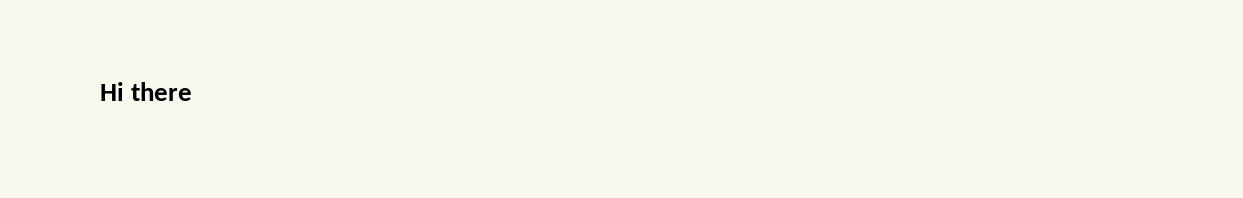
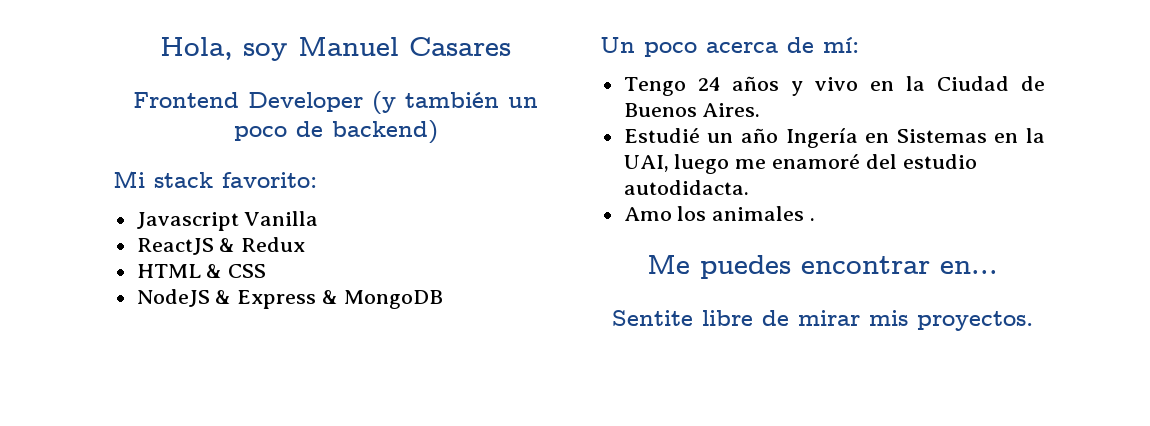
- Hi there
+ Hola, soy Manuel Casares
+ Frontend Developer (y también un poco de backend)
+ Mi stack favorito:
+ Javascript Vanilla
+ ReactJS & Redux
+ HTML & CSS
+ NodeJS & Express & MongoDB
+ Un poco acerca de mí:
+ Tengo 24 años y vivo en la Ciudad de Buenos Aires.
+ Estudié un año Ingería en Sistemas en la UAI, luego me enamoré del estudio autodidacta.
+ Amo los animales .
+ Me puedes encontrar en...
+ Sentite libre de mirar mis proyectos.

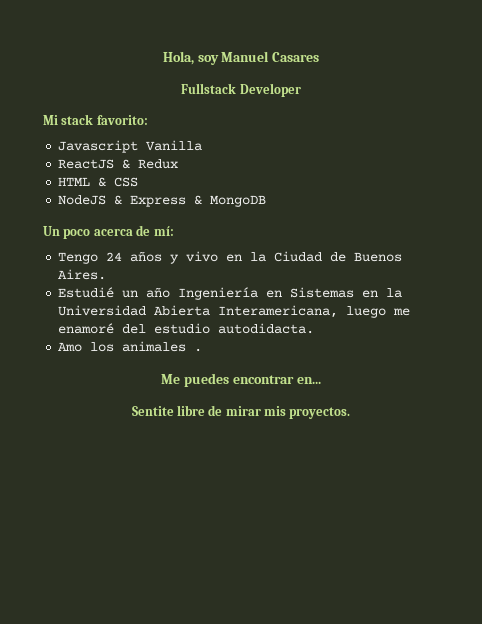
- Frontend Developer (y también un poco de backend)
+ Fullstack Developer
- Estudié un año Ingería en Sistemas en la UAI, luego me enamoré del estudio autodidacta.
+ Estudié un año Ingeniería en Sistemas en la Universidad Abierta Interamericana, luego me enamoré del estudio autodidacta.

